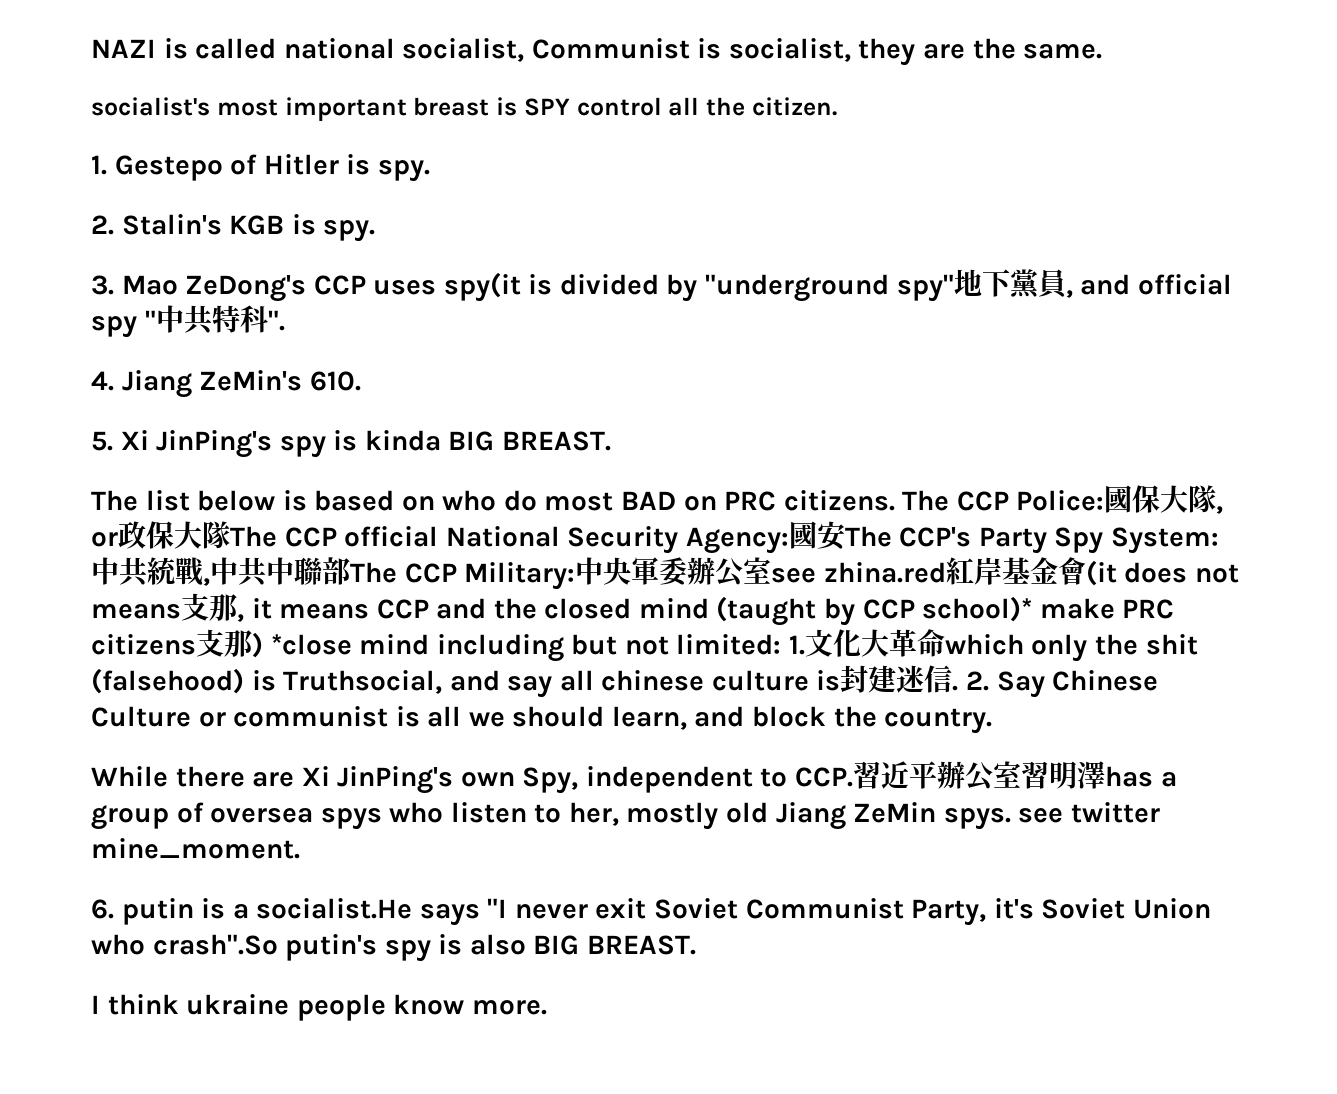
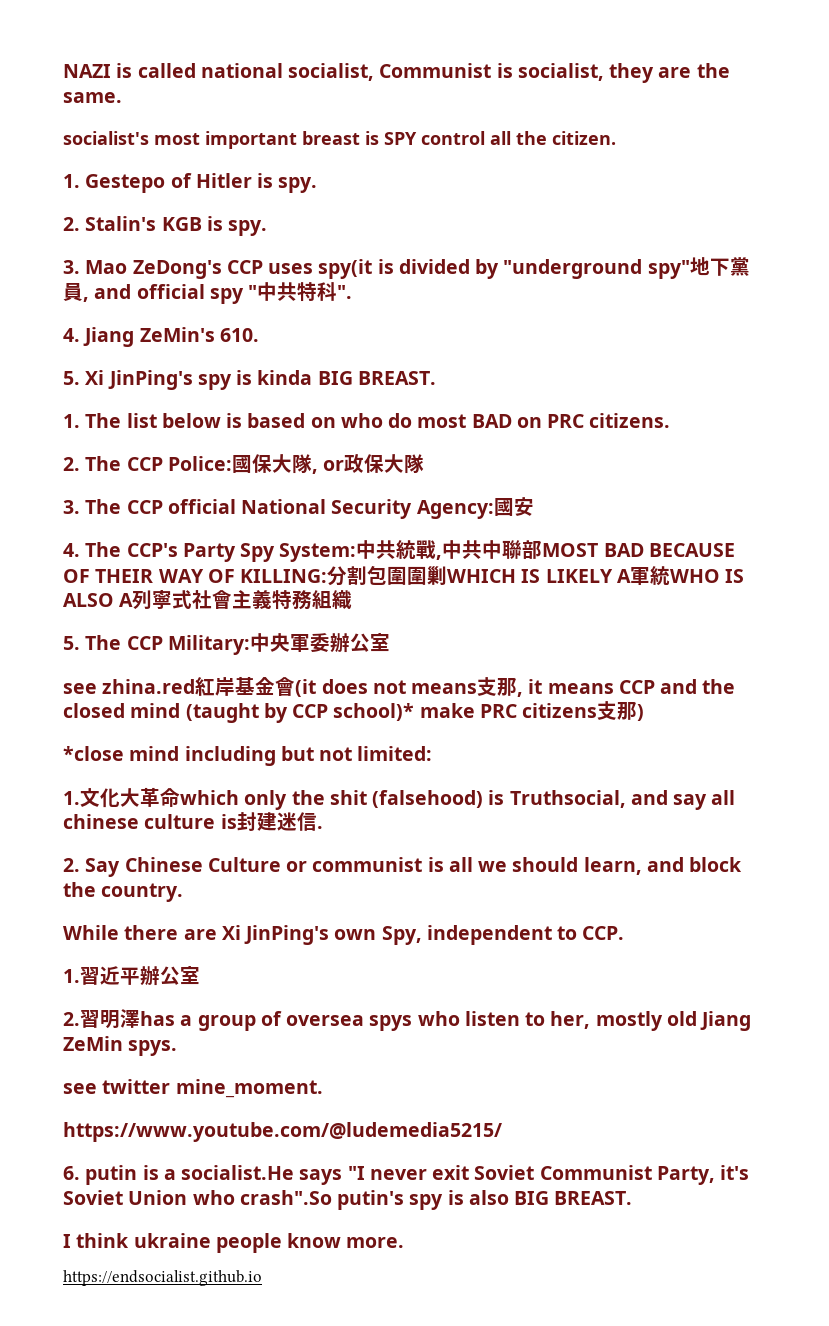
- The list below is based on who do most BAD on PRC citizens. The CCP Police:
+ 1. The list below is based on who do most BAD on PRC citizens.
+ 2. The CCP Police:
- 國保大隊, or政保大隊The CCP official National Security Agency:
+ 國保大隊, or政保大隊
+ 3. The CCP official National Security Agency:
- 國安The CCP's Party Spy System:
+ 國安
+ 4. The CCP's Party Spy System:
- 中共統戰,中共中聯部The CCP Military:
+ 中共統戰,中共中聯部MOST BAD BECAUSE OF THEIR WAY OF KILLING:分割包圍圍剿WHICH IS LIKELY A軍統WHO IS ALSO A列寧式社會主義特務組織
+ 5. The CCP Military:
- 中央軍委辦公室see zhina.red紅岸基金會(it does not means支那, it means CCP and the closed mind (taught by CCP school)* make PRC citizens支那) *close mind including but not limited: 1.文化大革命which only the shit (falsehood) is Truthsocial, and say all chinese culture is封建迷信. 2. Say Chinese Culture or communist is all we should learn, and block the country.
+ 中央軍委辦公室
+ see zhina.red紅岸基金會(it does not means支那, it means CCP and the closed mind (taught by CCP school)* make PRC citizens支那)
+ *close mind including but not limited:
+ 1.文化大革命which only the shit (falsehood) is Truthsocial, and say all chinese culture is封建迷信.
+ 2. Say Chinese Culture or communist is all we should learn, and block the country.
- While there are Xi JinPing's own Spy, independent to CCP.習近平辦公室習明澤has a group of oversea spys who listen to her, mostly old Jiang ZeMin spys. see twitter mine_moment.
+ While there are Xi JinPing's own Spy, independent to CCP.
+ 1.習近平辦公室
+ 2.習明澤has a group of oversea spys who listen to her, mostly old Jiang ZeMin spys.
+ see twitter mine_moment.
+ https://www.youtube.com/@ludemedia5215/
+ https://endsocialist.github.io

